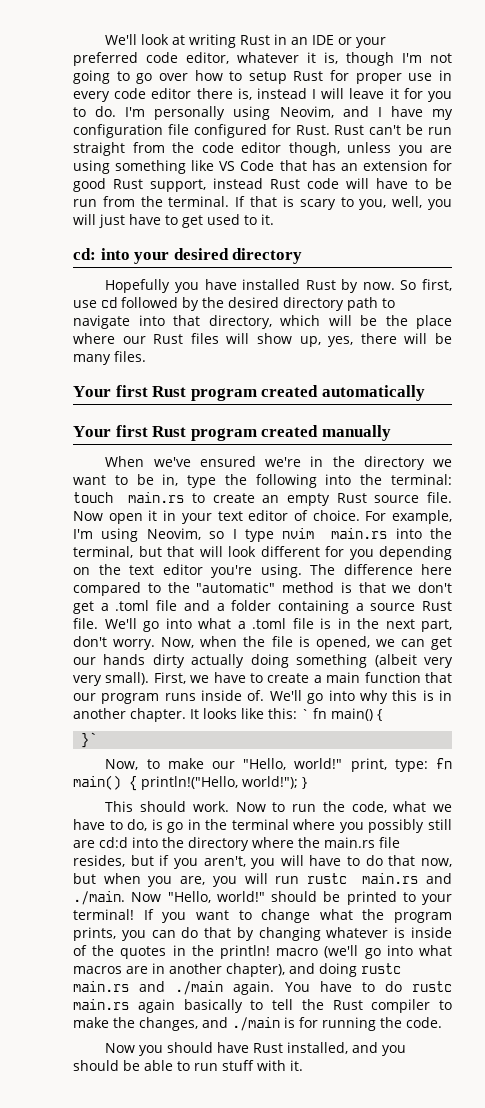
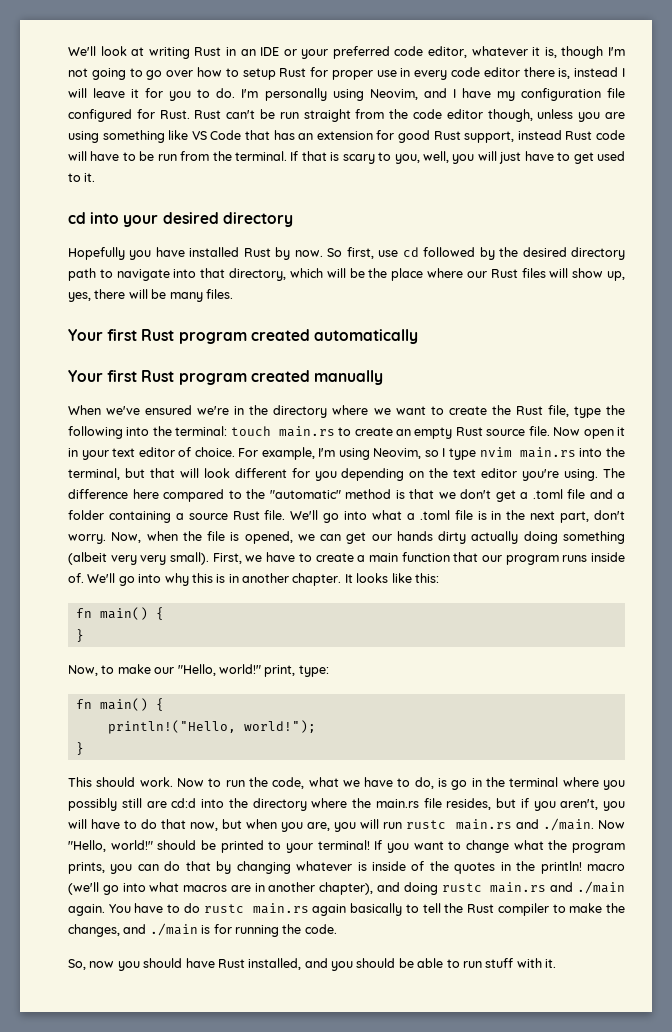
- cd: into your desired directory
+ cd into your desired directory
- When we've ensured we're in the directory we want to be in, type the following into the terminal: touch main.rs to create an empty Rust source file.
+ When we've ensured we're in the directory where we want to create the Rust file, type the following into the terminal: touch main.rs to create an empty Rust source file.
- It looks like this: ` fn main() {
- }`
+ It looks like this:
+ fn main() {
+ }
- Now, to make our "Hello, world!" print, type: fn main() { println!("Hello, world!"); }
+ Now, to make our "Hello, world!" print, type:
+ fn main() {
+ println!("Hello, world!");
+ }
- Now you should have Rust installed, and you should be able to run stuff with it.
+ So, now you should have Rust installed, and you should be able to run stuff with it.

